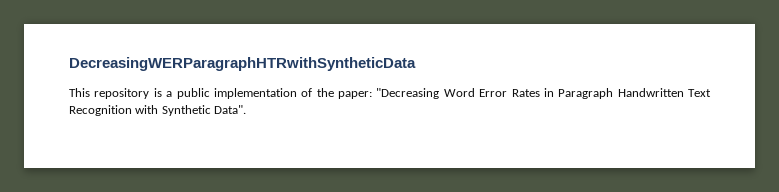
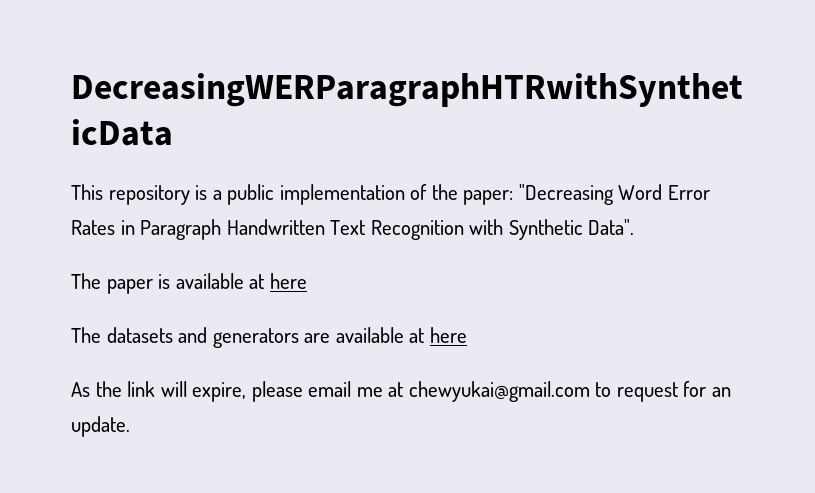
+ The paper is available at here
+ The datasets and generators are available at here
+ As the link will expire, please email me at chewyukai@gmail.com to request for an update.

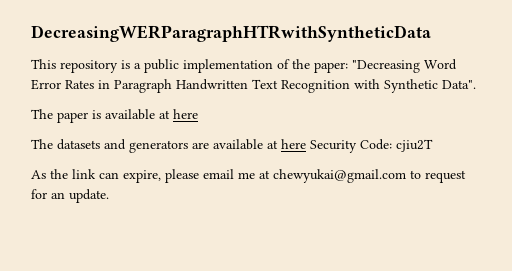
- The datasets and generators are available at here
+ The datasets and generators are available at here Security Code: cjiu2T
- As the link will expire, please email me at chewyukai@gmail.com to request for an update.
+ As the link can expire, please email me at chewyukai@gmail.com to request for an update.

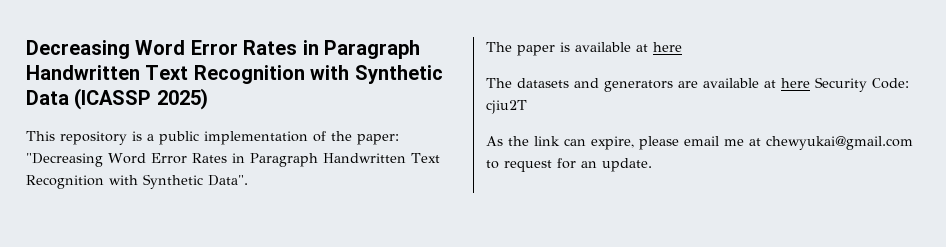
- DecreasingWERParagraphHTRwithSyntheticData
+ Decreasing Word Error Rates in Paragraph Handwritten Text Recognition with Synthetic Data (ICASSP 2025)

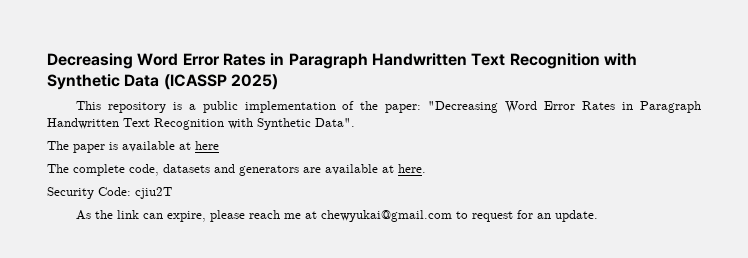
- The datasets and generators are available at here Security Code: cjiu2T
+ The complete code, datasets and generators are available at here.
+ Security Code: cjiu2T
- As the link can expire, please email me at chewyukai@gmail.com to request for an update.
+ As the link can expire, please reach me at chewyukai@gmail.com to request for an update.

